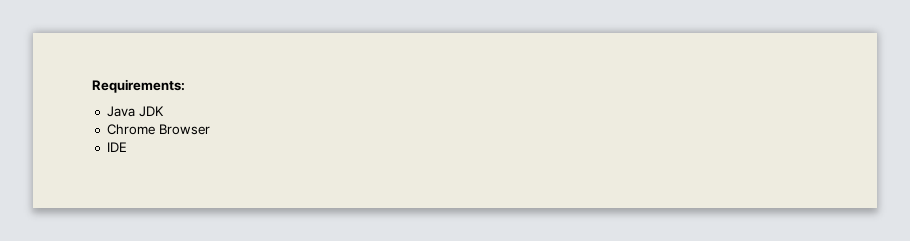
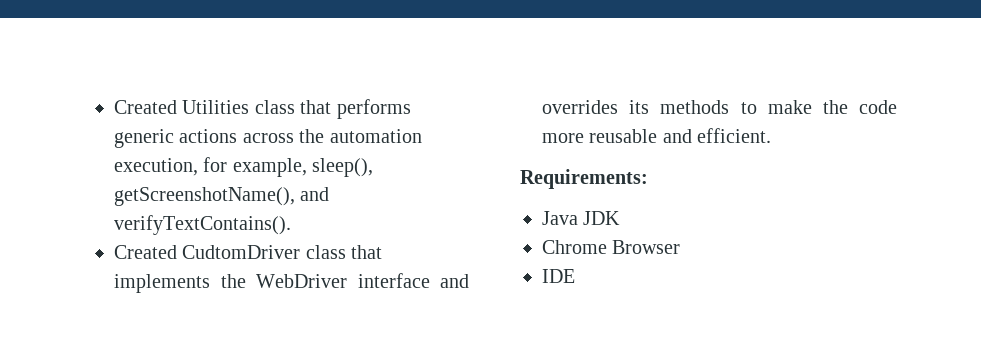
+ Created Utilities class that performs generic actions across the automation execution, for example, sleep(), getScreenshotName(), and verifyTextContains().
+ Created CudtomDriver class that implements the WebDriver interface and overrides its methods to make the code more reusable and efficient.

